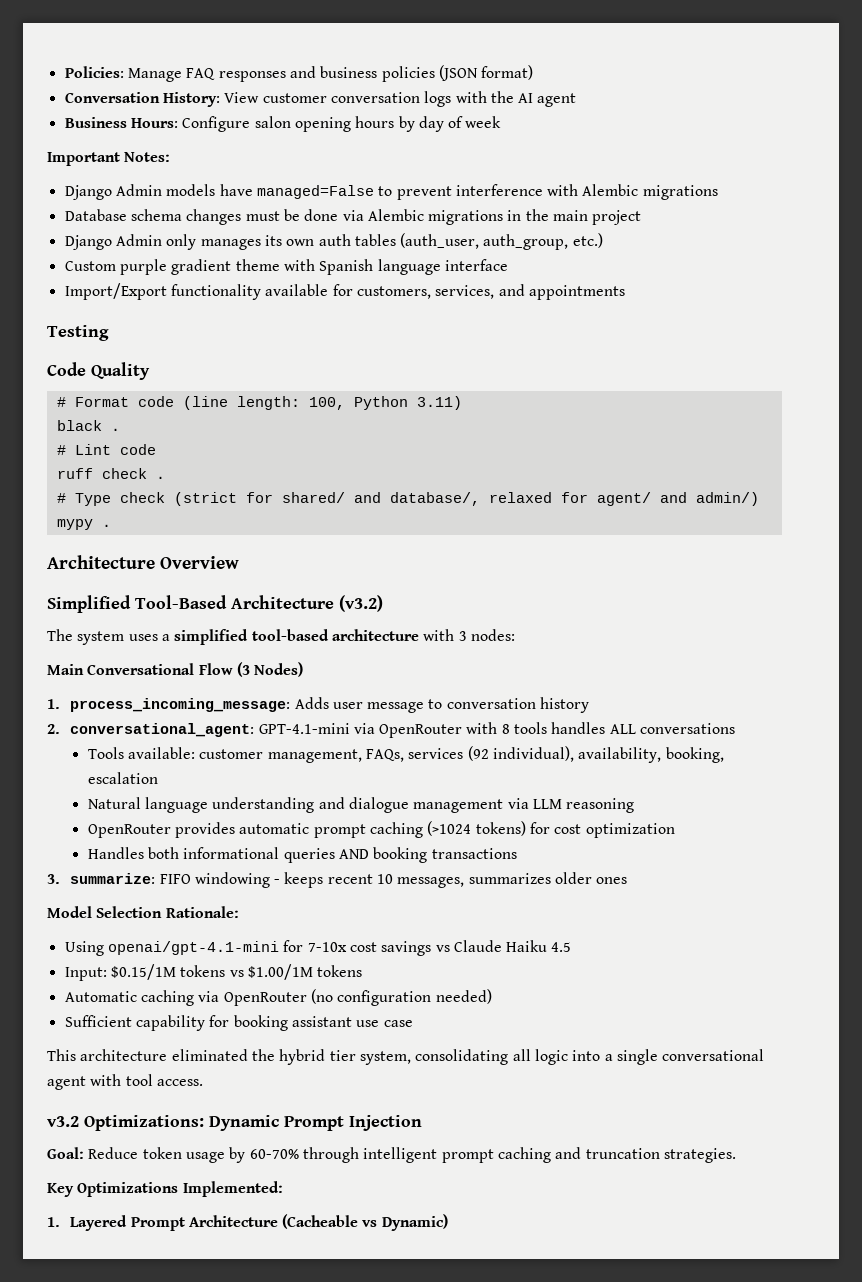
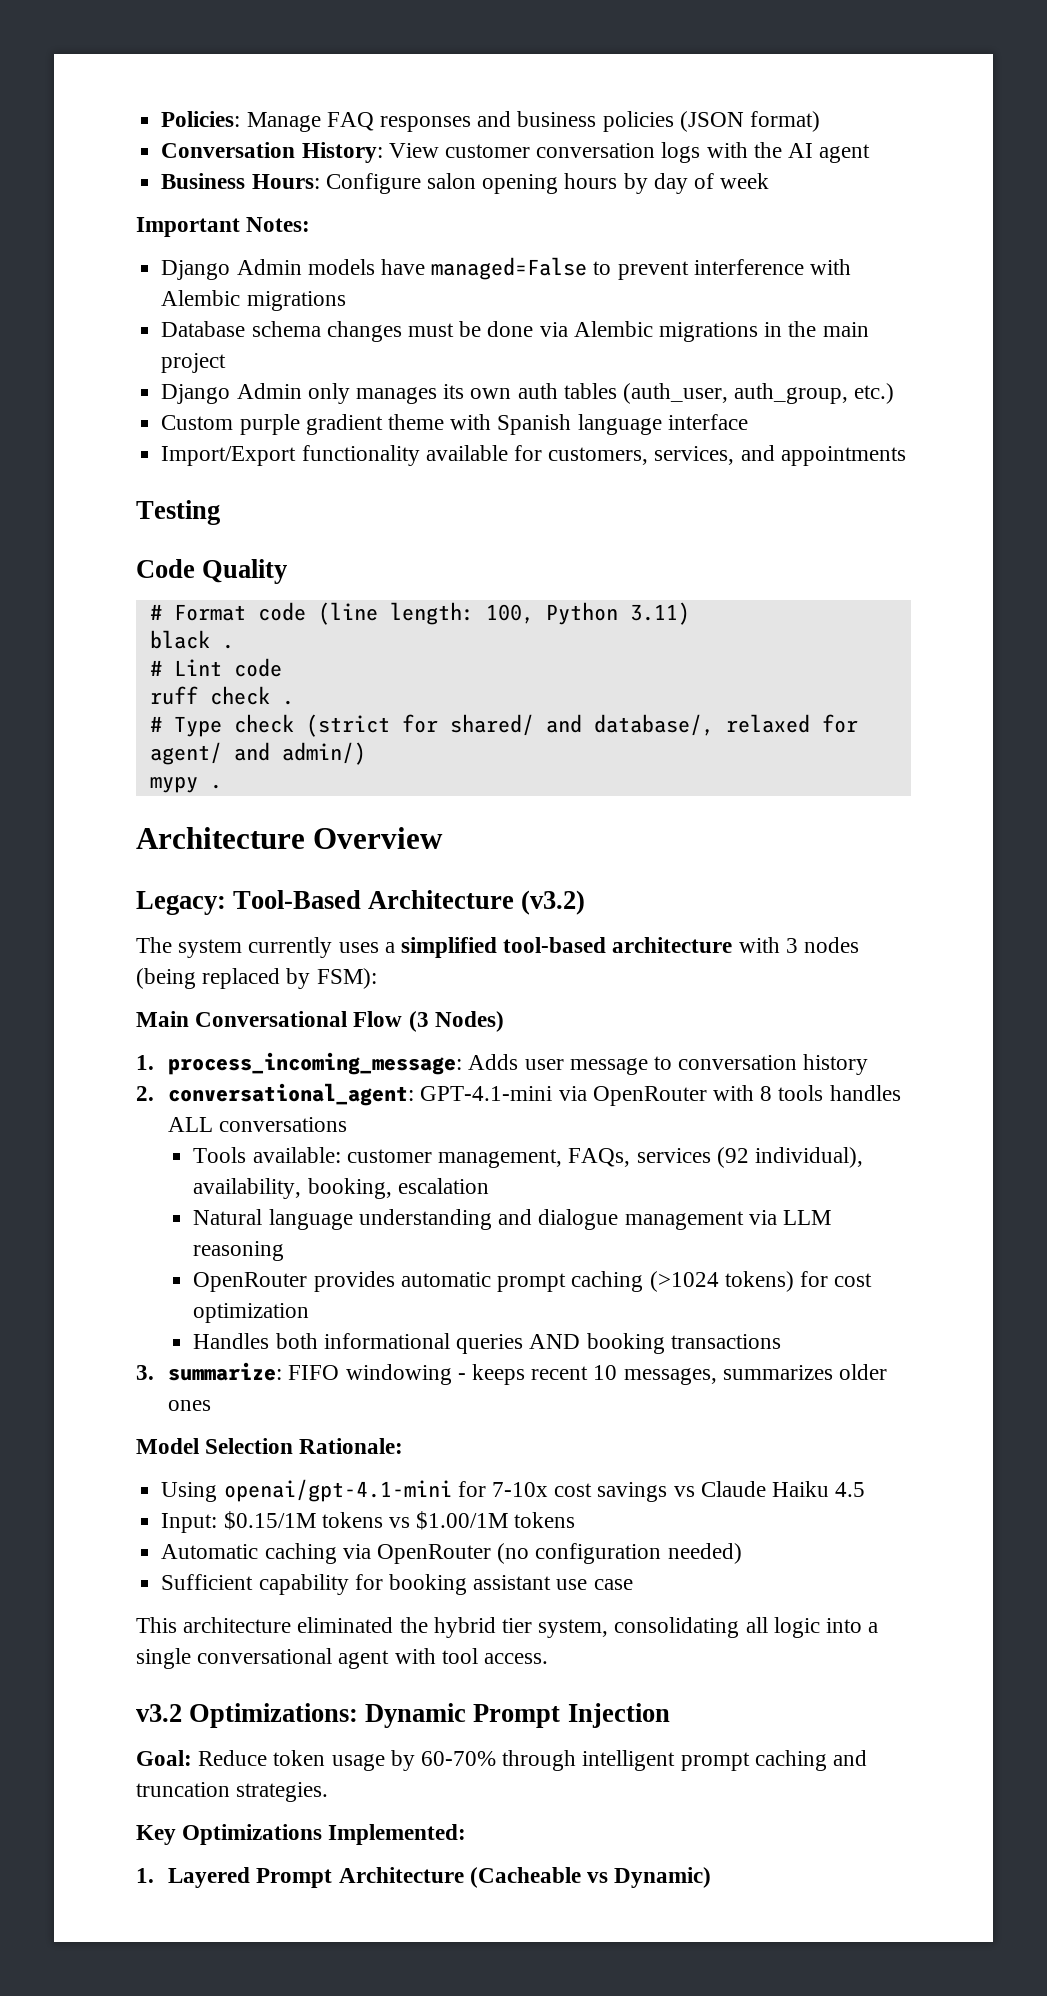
- Simplified Tool-Based Architecture (v3.2)
+ Legacy: Tool-Based Architecture (v3.2)
- The system uses a simplified tool-based architecture with 3 nodes:
+ The system currently uses a simplified tool-based architecture with 3 nodes (being replaced by FSM):

